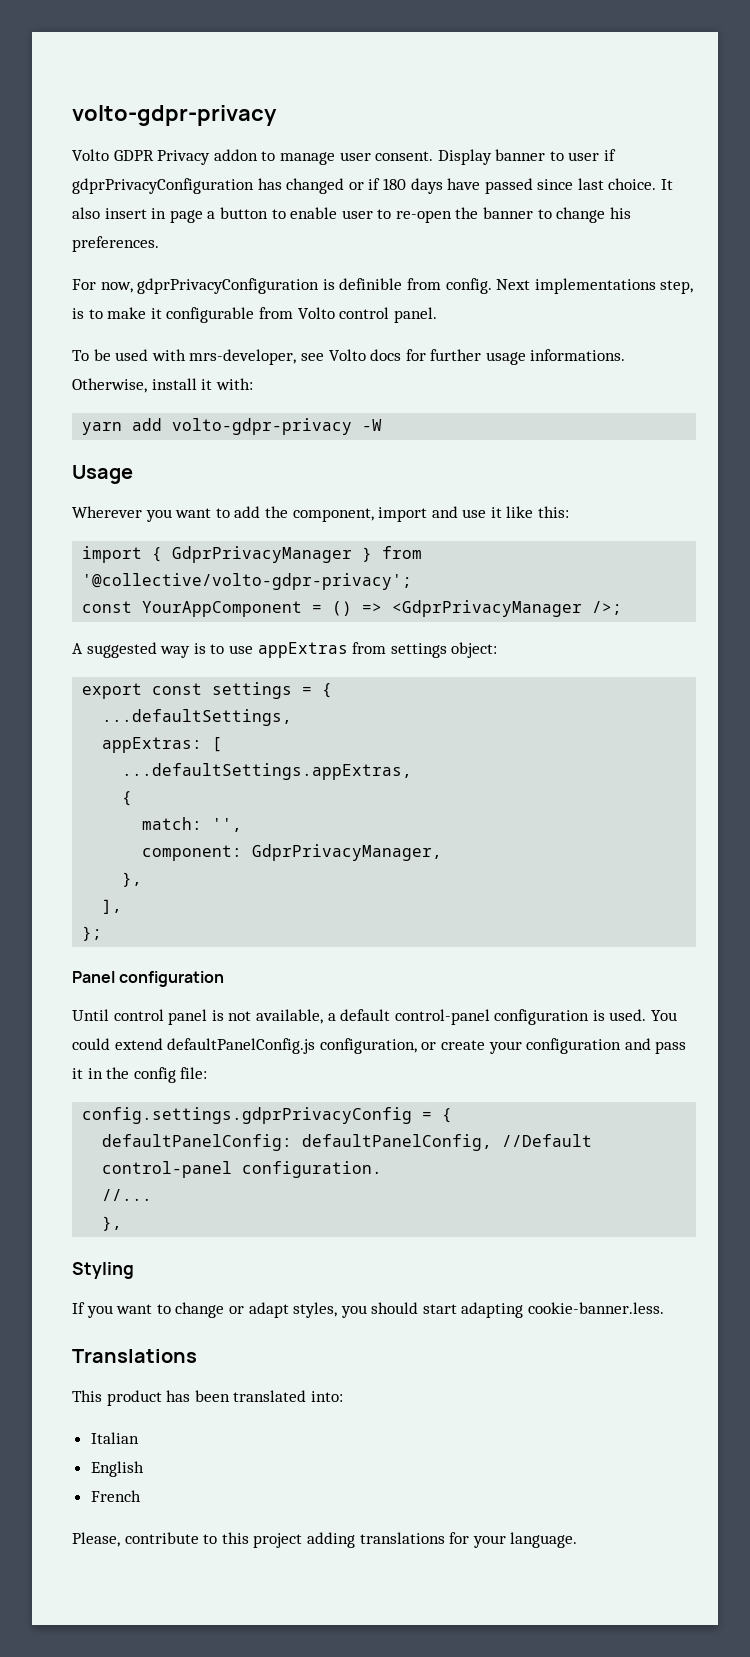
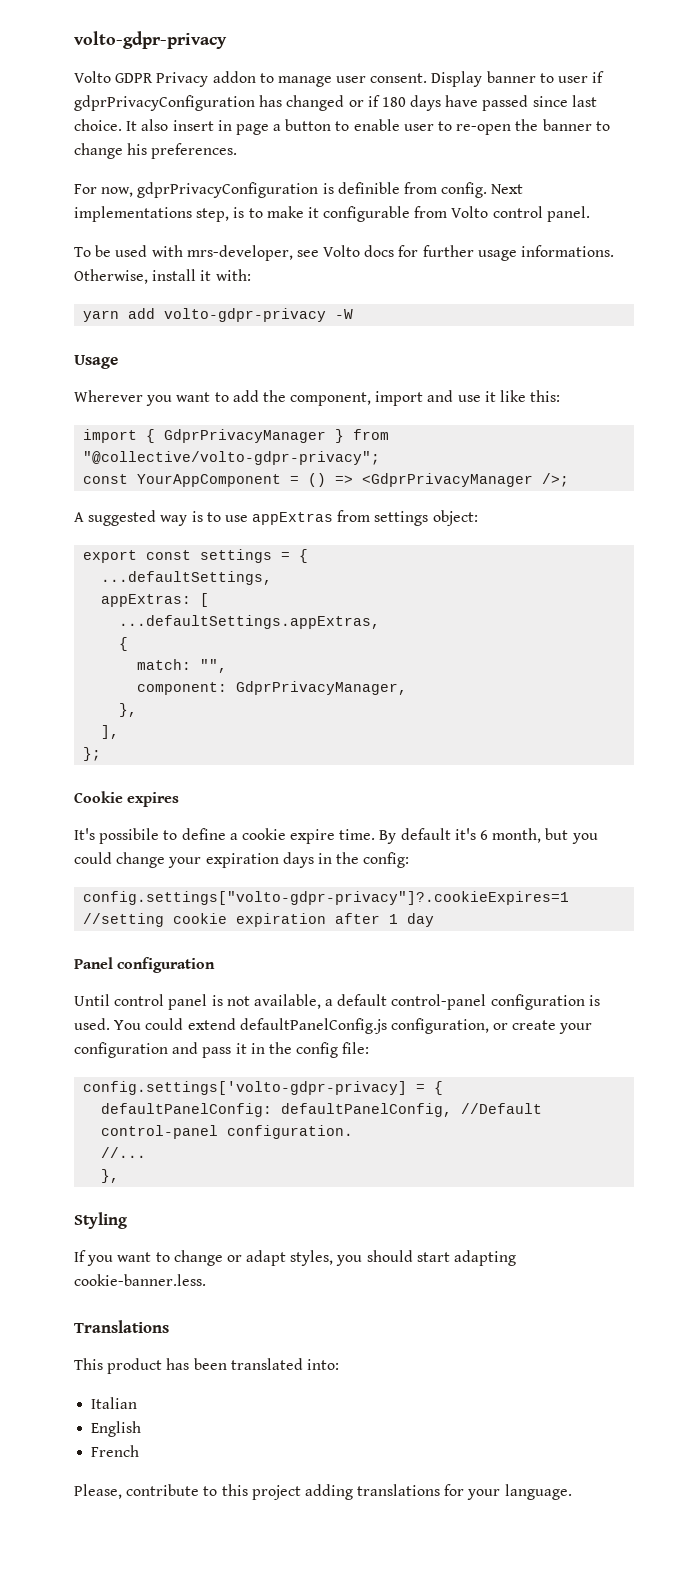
- import { GdprPrivacyManager } from '@collective/volto-gdpr-privacy';
+ import { GdprPrivacyManager } from "@collective/volto-gdpr-privacy";
- match: '',
+ match: "",
+ Cookie expires
+ It's possibile to define a cookie expire time. By default it's 6 month, but you could change your expiration days in the config:
+ config.settings["volto-gdpr-privacy"]?.cookieExpires=1 //setting cookie expiration after 1 day
- config.settings.gdprPrivacyConfig = {
+ config.settings['volto-gdpr-privacy] = {

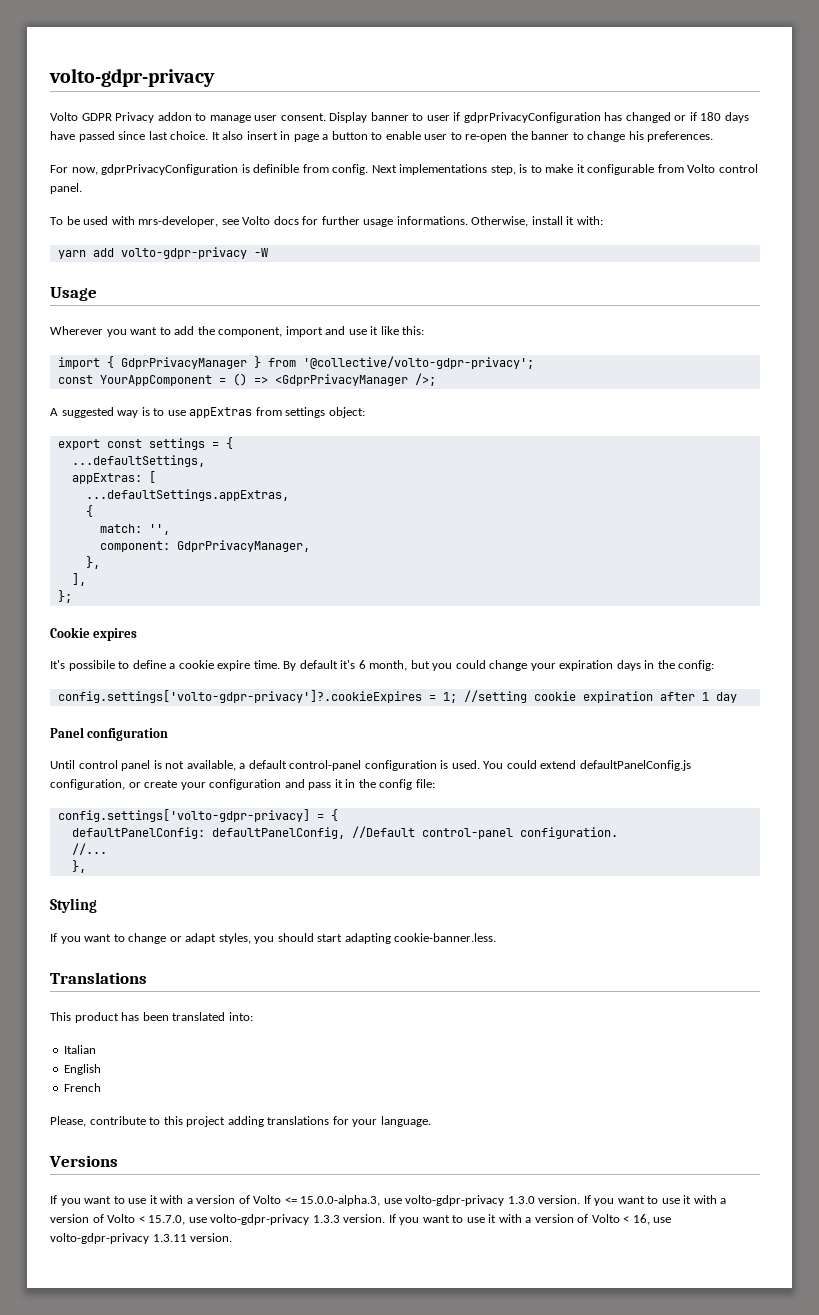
- import { GdprPrivacyManager } from "@collective/volto-gdpr-privacy";
+ import { GdprPrivacyManager } from '@collective/volto-gdpr-privacy';
- match: "",
+ match: '',
- config.settings["volto-gdpr-privacy"]?.cookieExpires=1 //setting cookie expiration after 1 day
+ config.settings['volto-gdpr-privacy']?.cookieExpires = 1; //setting cookie expiration after 1 day
+ Versions
+ If you want to use it with a version of Volto <= 15.0.0-alpha.3, use volto-gdpr-privacy 1.3.0 version. If you want to use it with a version of Volto < 15.7.0, use volto-gdpr-privacy 1.3.3 version. If you want to use it with a version of Volto < 16, use volto-gdpr-privacy 1.3.11 version.

